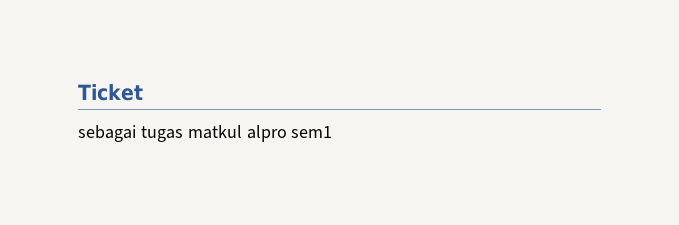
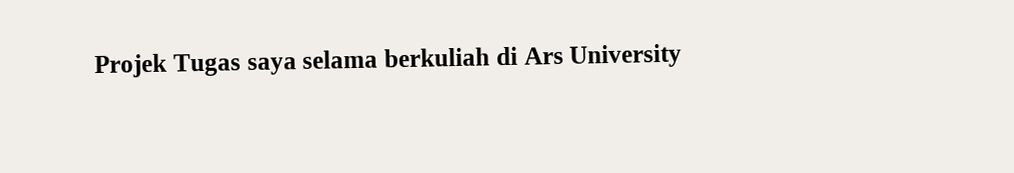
- Ticket
- sebagai tugas matkul alpro sem1
+ Projek Tugas saya selama berkuliah di Ars University

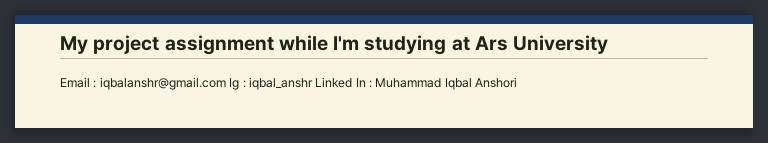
- Projek Tugas saya selama berkuliah di Ars University
+ My project assignment while I'm studying at Ars University
+ Email : iqbalanshr@gmail.com Ig : iqbal_anshr Linked In : Muhammad Iqbal Anshori

